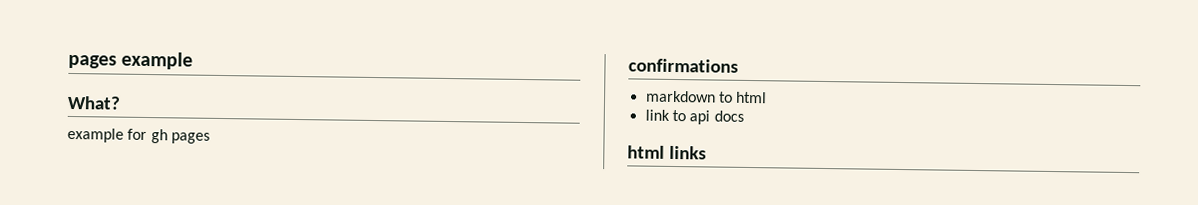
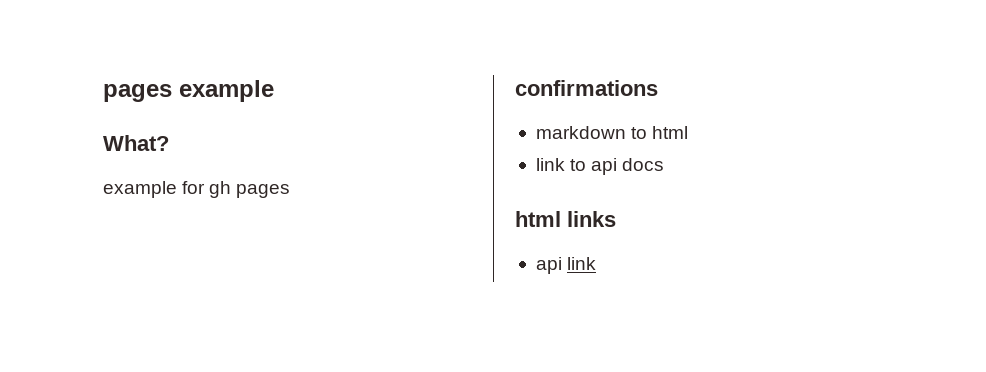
+ api link

